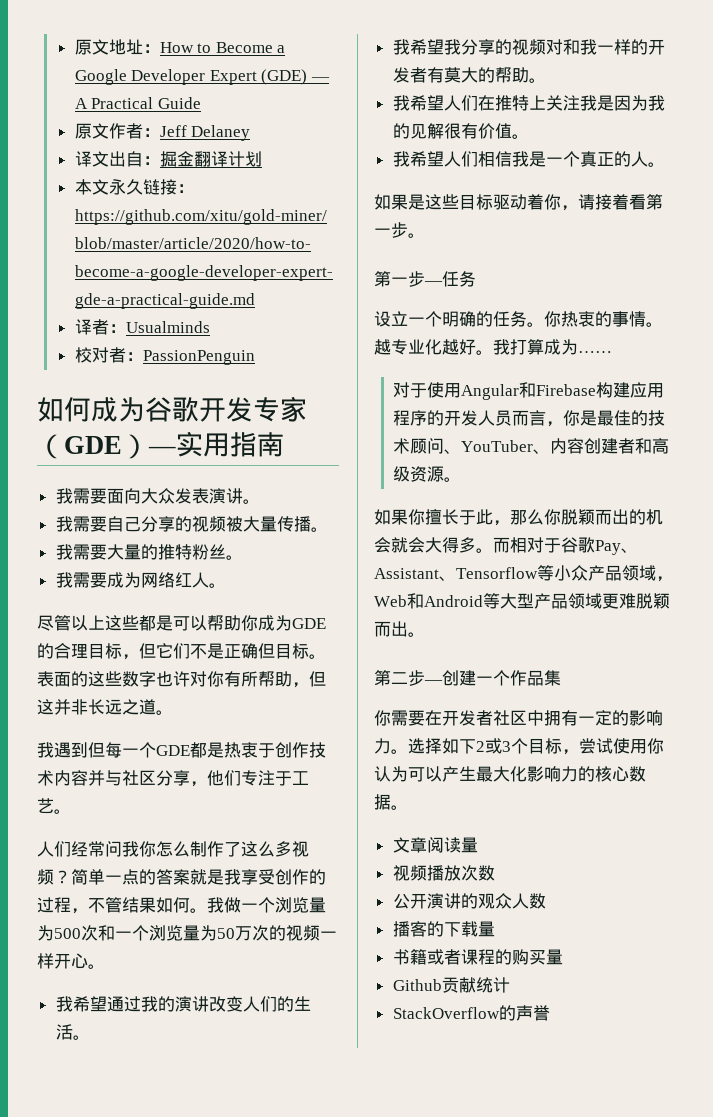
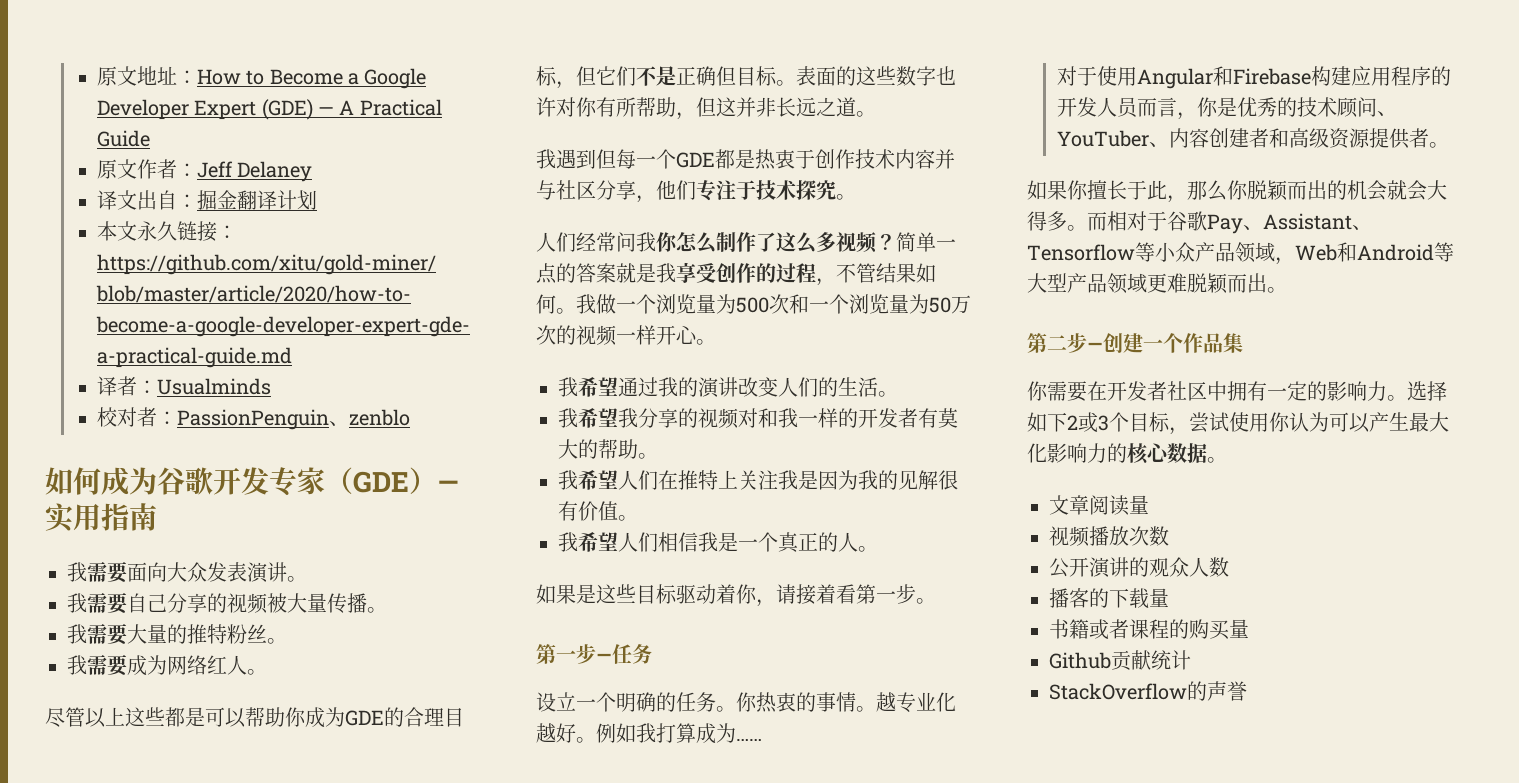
- 校对者：PassionPenguin
+ 校对者：PassionPenguin、zenblo
- 我遇到但每一个GDE都是热衷于创作技术内容并与社区分享，他们专注于工艺。
+ 我遇到但每一个GDE都是热衷于创作技术内容并与社区分享，他们专注于技术探究。
- 我打算成为……
+ 例如我打算成为……
- 对于使用Angular和Firebase构建应用程序的开发人员而言，你是最佳的技术顾问、YouTuber、内容创建者和高级资源。
+ 对于使用Angular和Firebase构建应用程序的开发人员而言，你是优秀的技术顾问、YouTuber、内容创建者和高级资源提供者。

